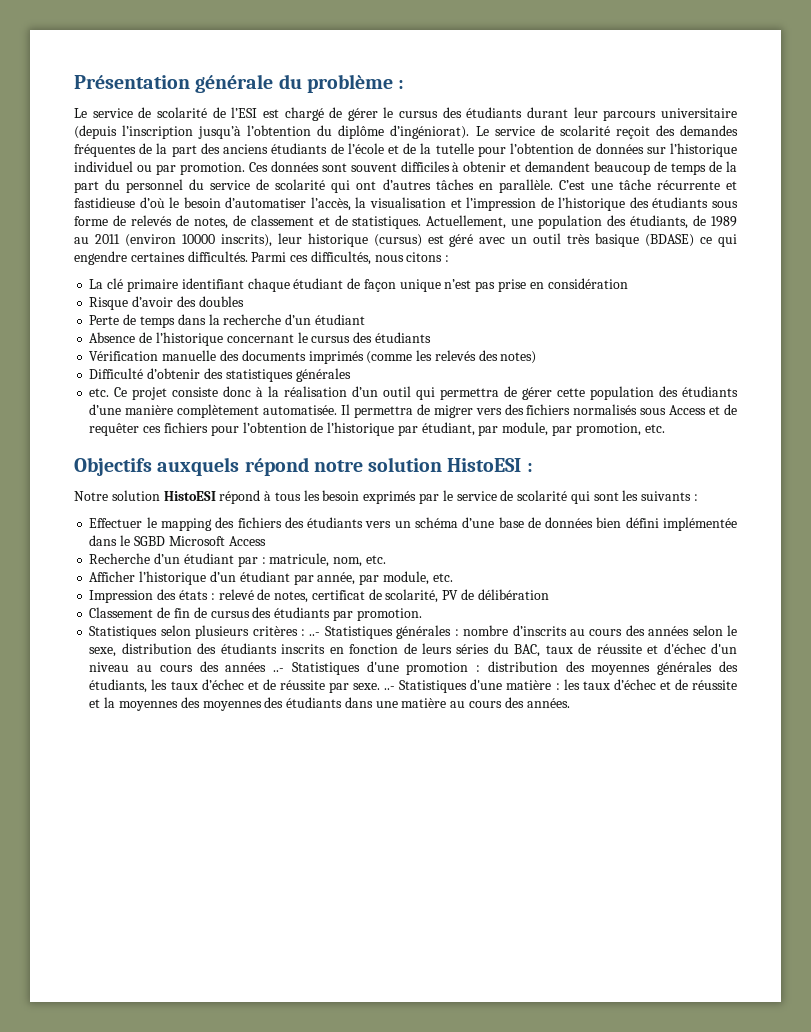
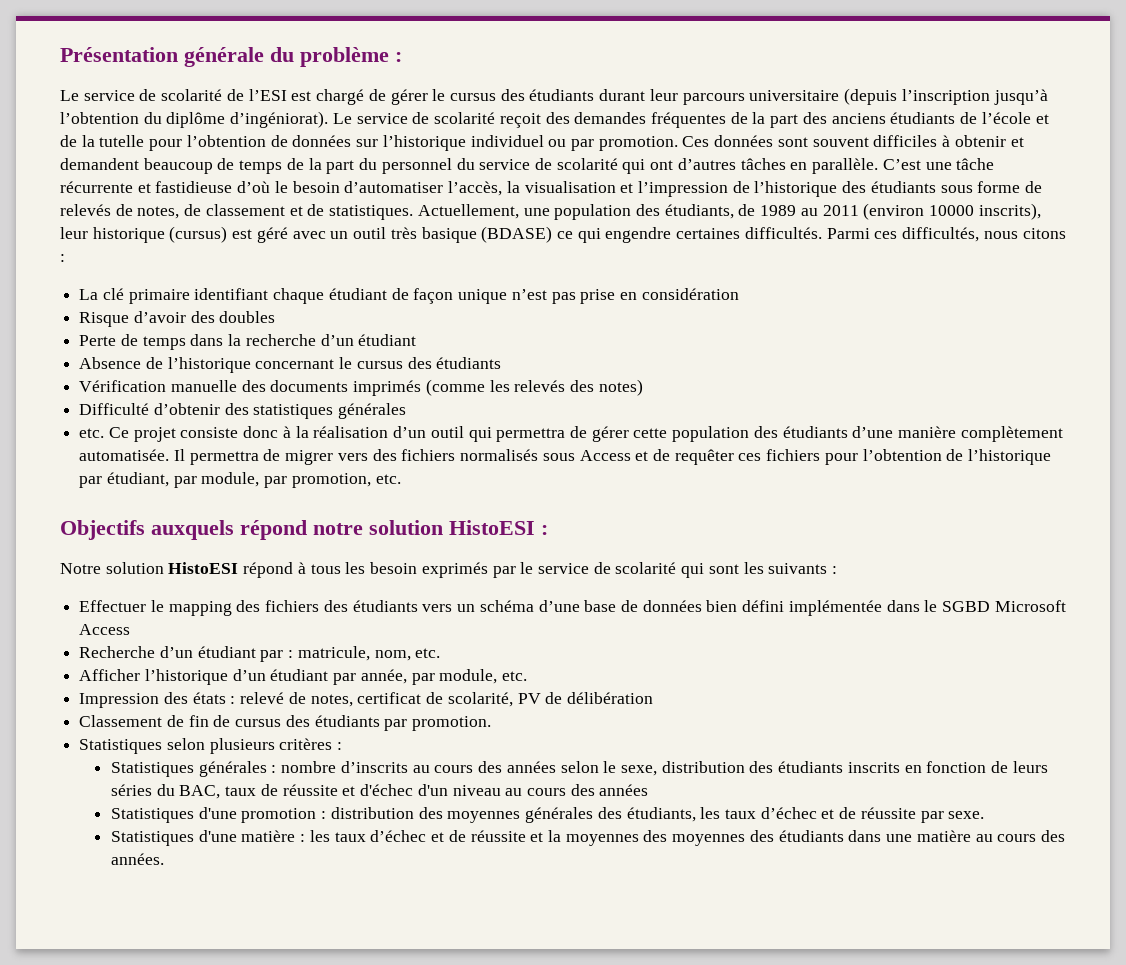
- Statistiques selon plusieurs critères : ..- Statistiques générales :
+ Statistiques selon plusieurs critères :
+ Statistiques générales :
- nombre d’inscrits au cours des années selon le sexe, distribution des étudiants inscrits en fonction de leurs séries du BAC, taux de réussite et d'échec d'un niveau au cours des années ..- Statistiques d'une promotion :
+ nombre d’inscrits au cours des années selon le sexe, distribution des étudiants inscrits en fonction de leurs séries du BAC, taux de réussite et d'échec d'un niveau au cours des années
+ Statistiques d'une promotion :
- distribution des moyennes générales des étudiants, les taux d’échec et de réussite par sexe. ..- Statistiques d'une matière :
+ distribution des moyennes générales des étudiants, les taux d’échec et de réussite par sexe.
+ Statistiques d'une matière :

